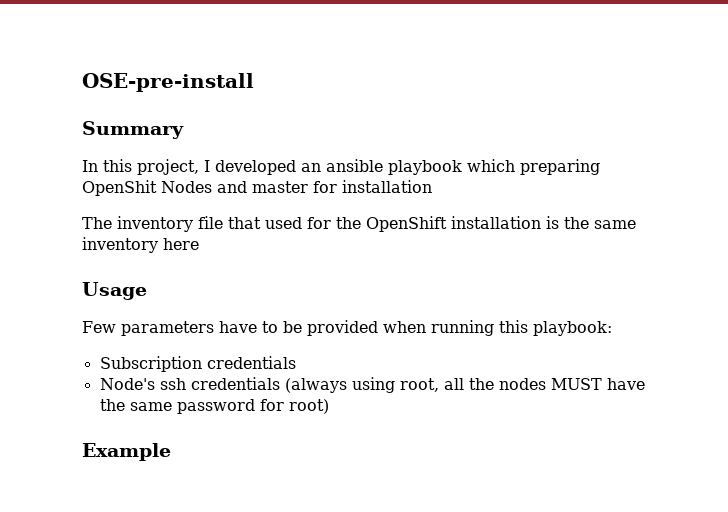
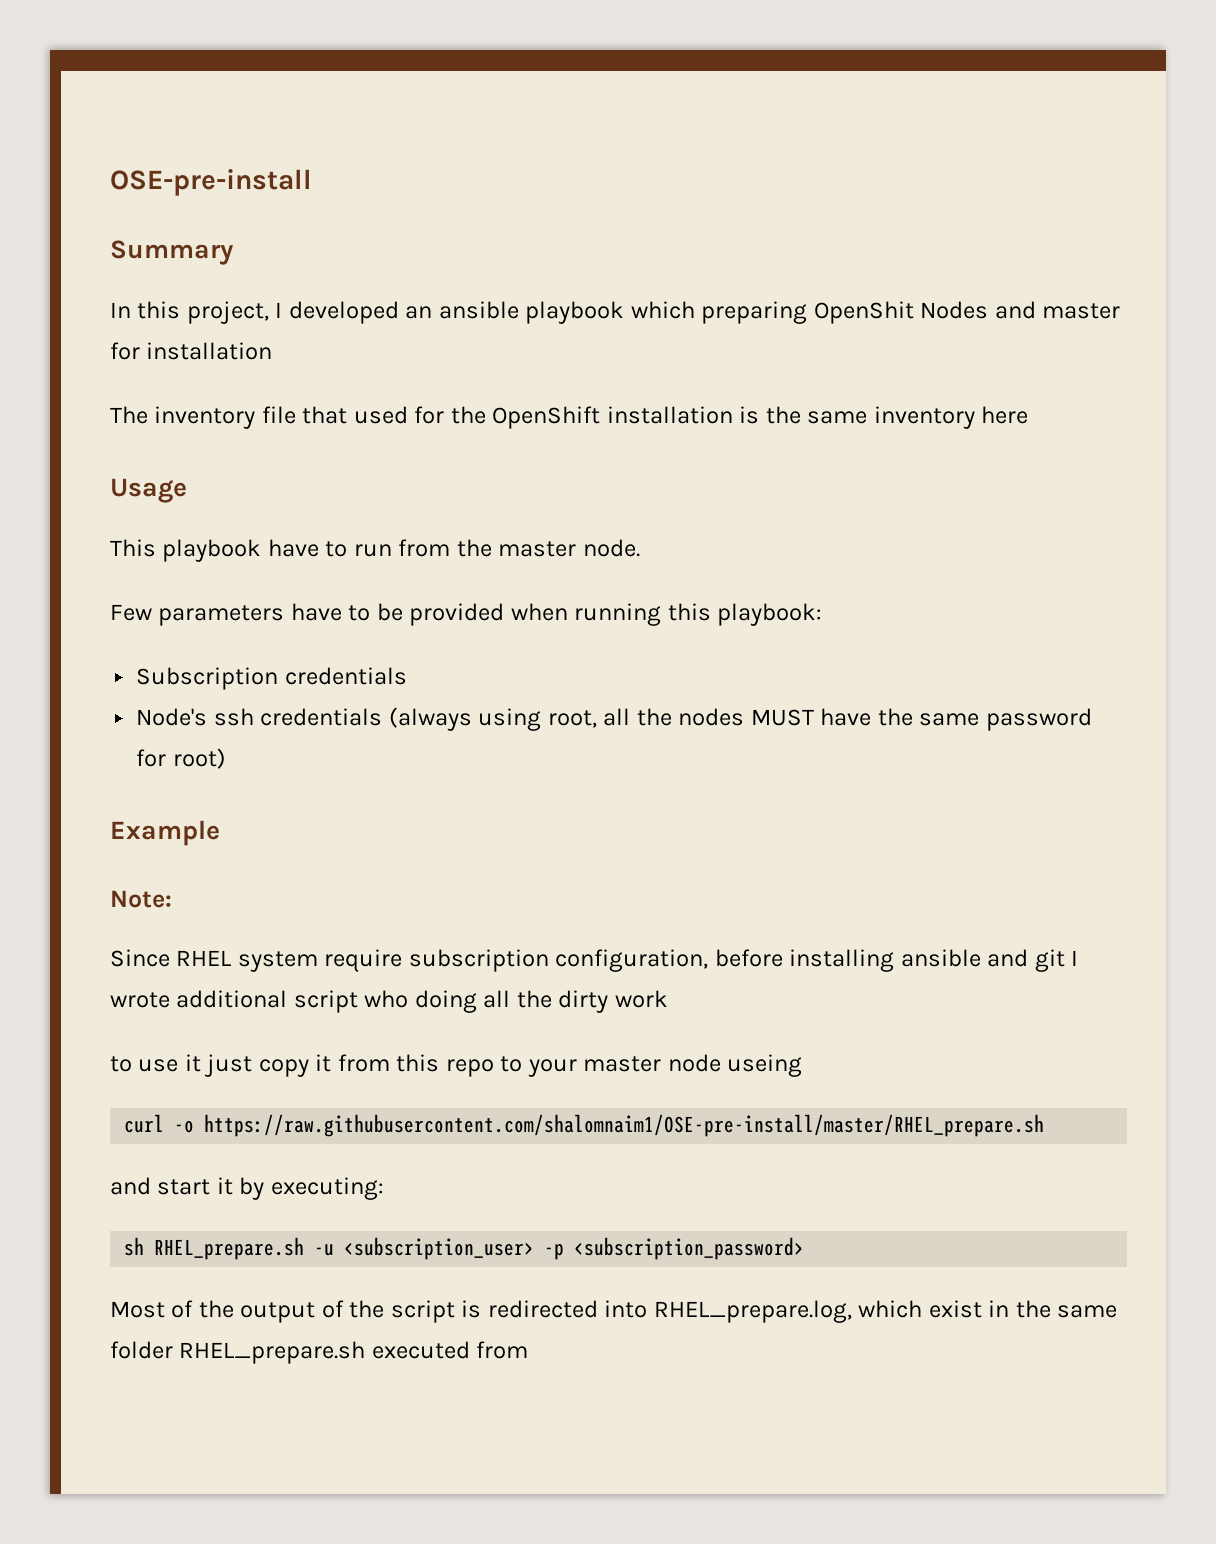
+ This playbook have to run from the master node.
+ Note:
+ Since RHEL system require subscription configuration, before installing ansible and git I wrote additional script who doing all the dirty work
+ to use it just copy it from this repo to your master node useing
+ curl -o https://raw.githubusercontent.com/shalomnaim1/OSE-pre-install/master/RHEL_prepare.sh
+ and start it by executing:
+ sh RHEL_prepare.sh -u <subscription_user> -p <subscription_password>
+ Most of the output of the script is redirected into RHEL_prepare.log, which exist in the same folder RHEL_prepare.sh executed from

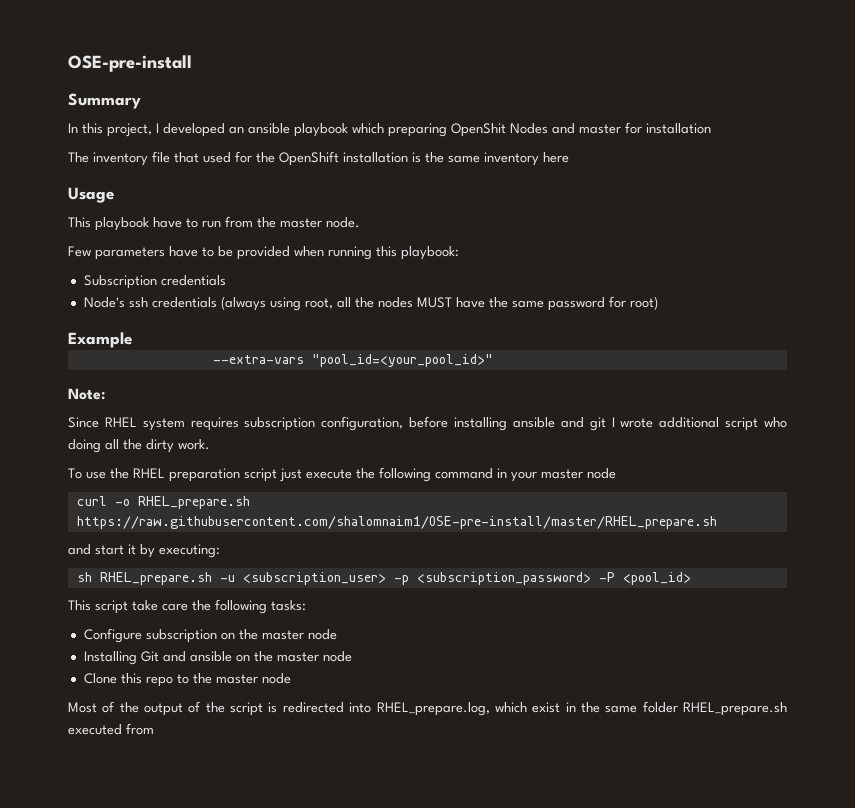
+ --extra-vars "pool_id=<your_pool_id>"
- Since RHEL system require subscription configuration, before installing ansible and git I wrote additional script who doing all the dirty work
- to use it just copy it from this repo to your master node useing
+ Since RHEL system requires subscription configuration, before installing ansible and git I wrote additional script who doing all the dirty work.
+ To use the RHEL preparation script just execute the following command in your master node
- curl -o https://raw.githubusercontent.com/shalomnaim1/OSE-pre-install/master/RHEL_prepare.sh
+ curl -o RHEL_prepare.sh https://raw.githubusercontent.com/shalomnaim1/OSE-pre-install/master/RHEL_prepare.sh
- sh RHEL_prepare.sh -u <subscription_user> -p <subscription_password>
+ sh RHEL_prepare.sh -u <subscription_user> -p <subscription_password> -P <pool_id>
+ This script take care the following tasks:
+ Configure subscription on the master node
+ Installing Git and ansible on the master node
+ Clone this repo to the master node

